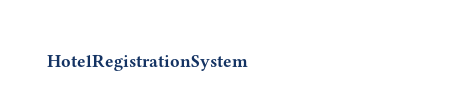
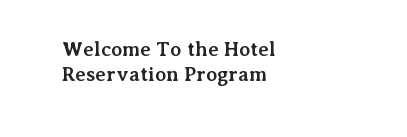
- HotelRegistrationSystem
+ Welcome To the Hotel Reservation Program

